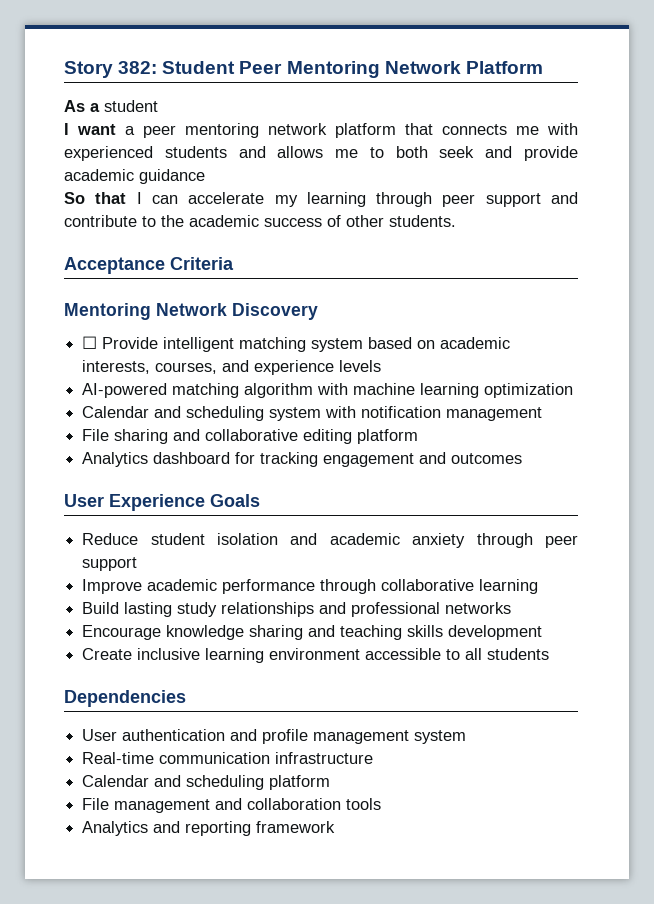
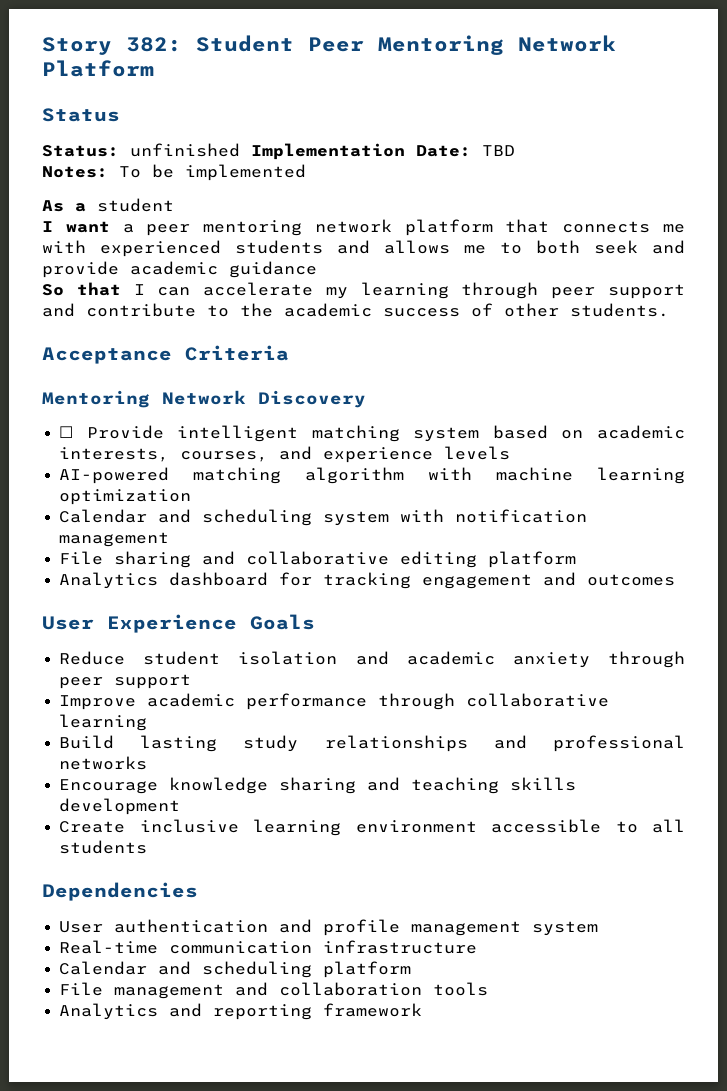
+ Status
+ Status: unfinished Implementation Date: TBD
+ Notes: To be implemented

